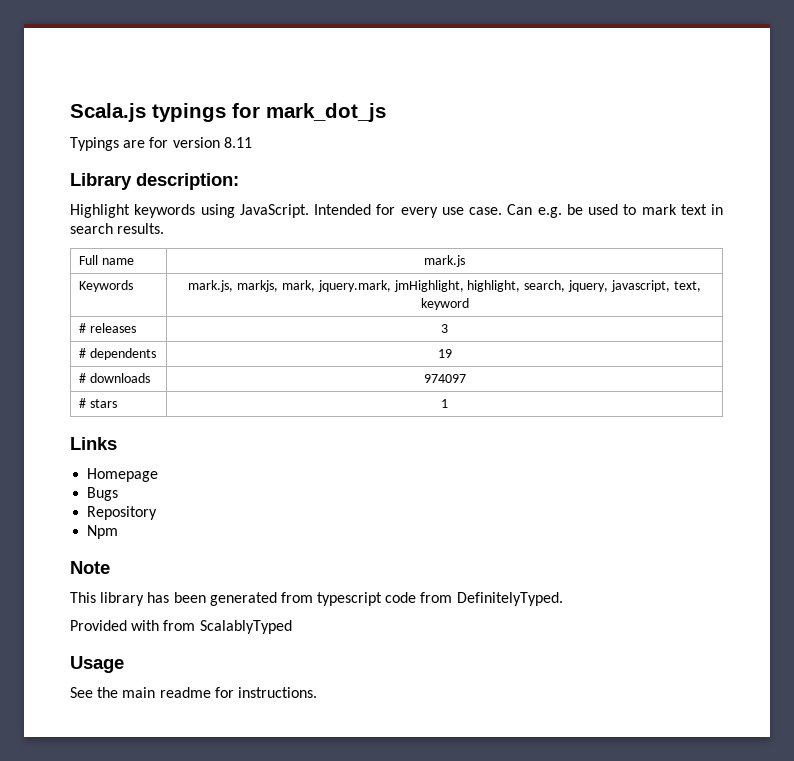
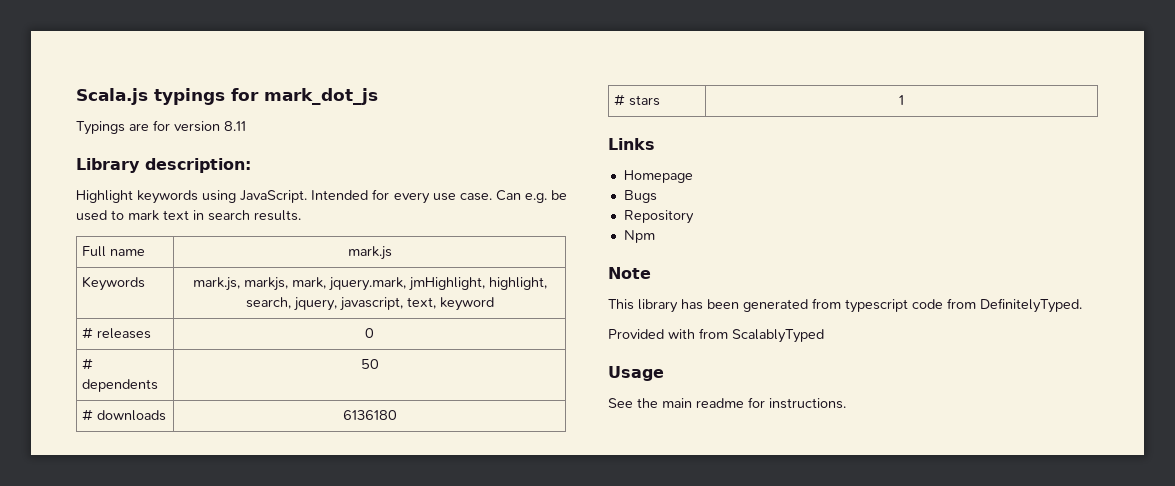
- # releases | 3
+ # releases | 0
- # dependents | 19
+ # dependents | 50
- # downloads | 974097
+ # downloads | 6136180

